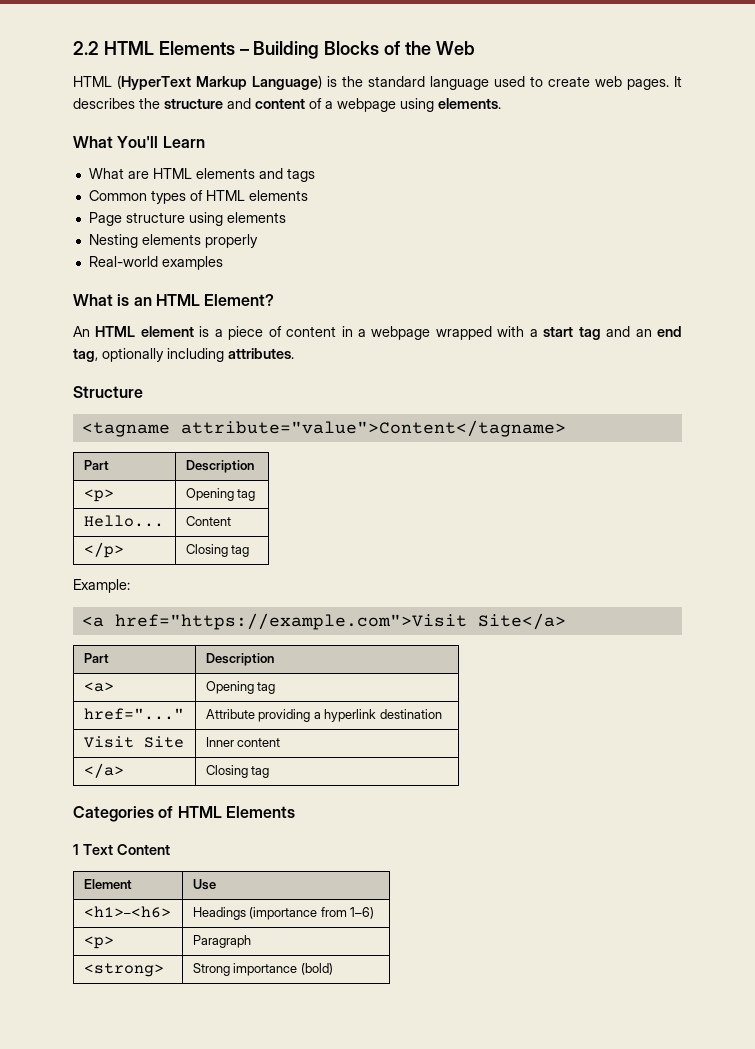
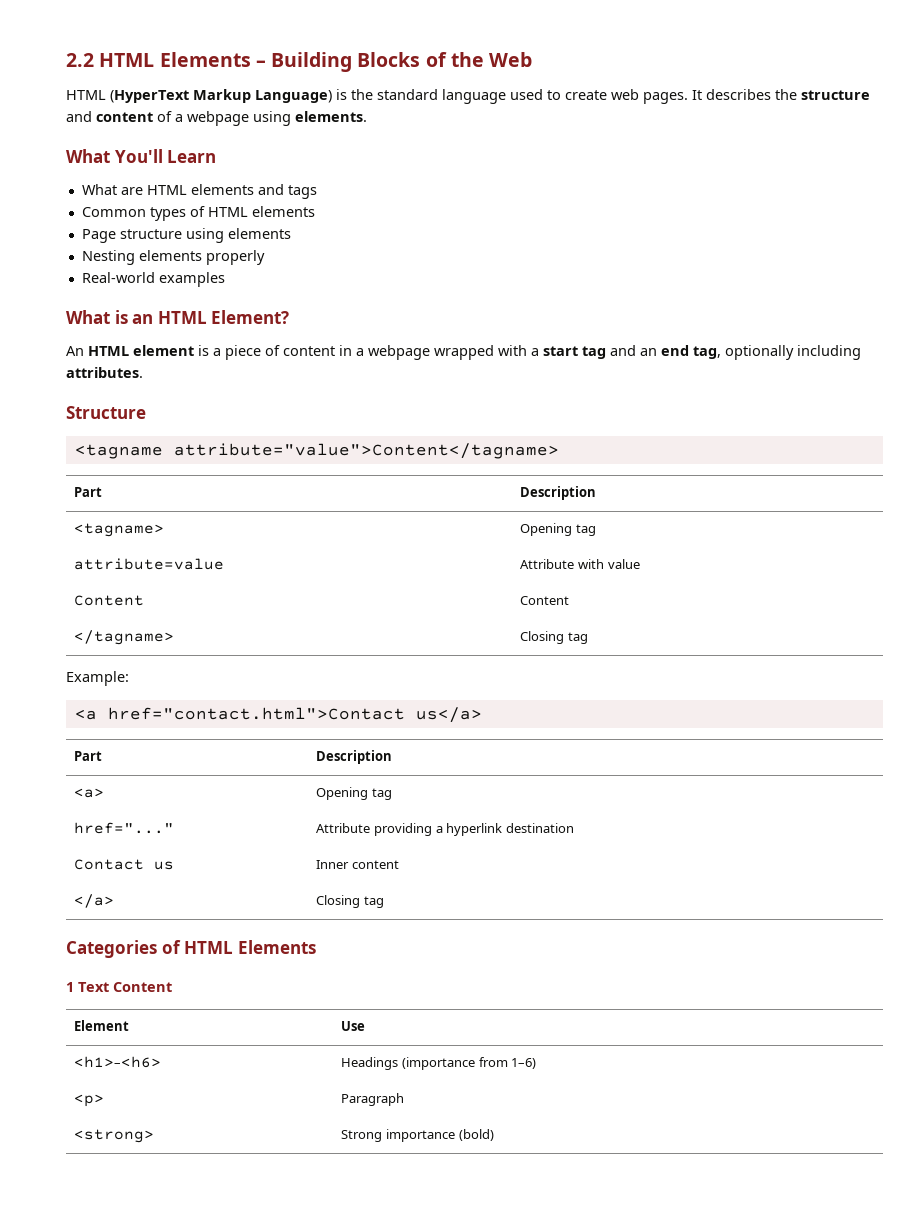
- <p> | Opening tag
- Hello... | Content
- </p> | Closing tag
+ <tagname> | Opening tag
+ attribute=value | Attribute with value
+ Content | Content
+ </tagname> | Closing tag
- <a href="https://example.com">Visit Site</a>
+ <a href="contact.html">Contact us</a>
- Visit Site | Inner content
+ Contact us | Inner content

